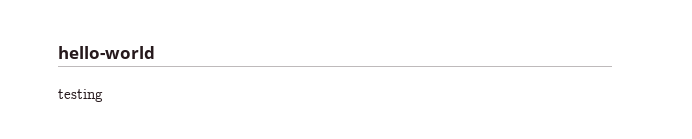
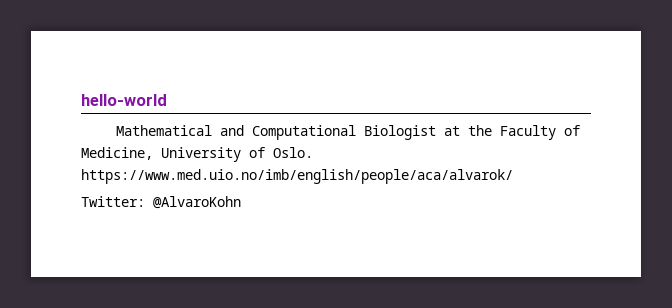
- testing
+ Mathematical and Computational Biologist at the Faculty of Medicine, University of Oslo. https://www.med.uio.no/imb/english/people/aca/alvarok/
+ Twitter: @AlvaroKohn

